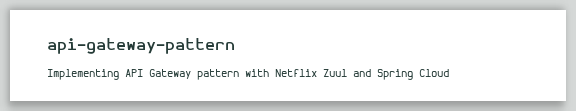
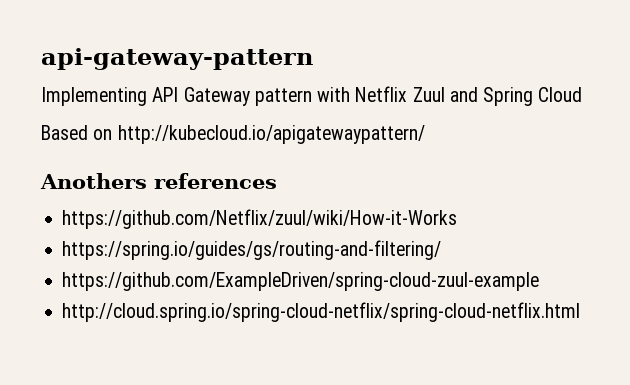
+ Based on http://kubecloud.io/apigatewaypattern/
+ Anothers references
+ https://github.com/Netflix/zuul/wiki/How-it-Works
+ https://spring.io/guides/gs/routing-and-filtering/
+ https://github.com/ExampleDriven/spring-cloud-zuul-example
+ http://cloud.spring.io/spring-cloud-netflix/spring-cloud-netflix.html

